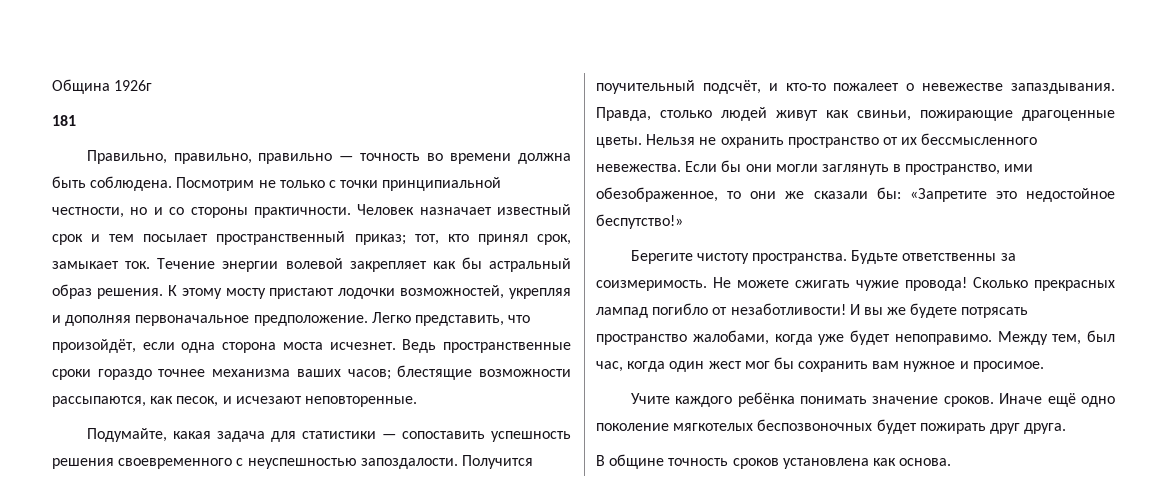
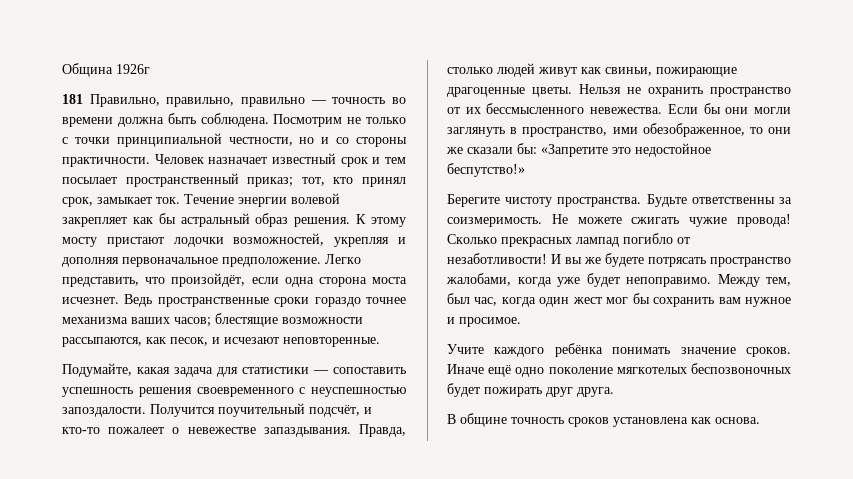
- 181
- Правильно, правильно, правильно — точность во времени должна быть соблюдена.
+ 181 Правильно, правильно, правильно — точность во времени должна быть соблюдена.

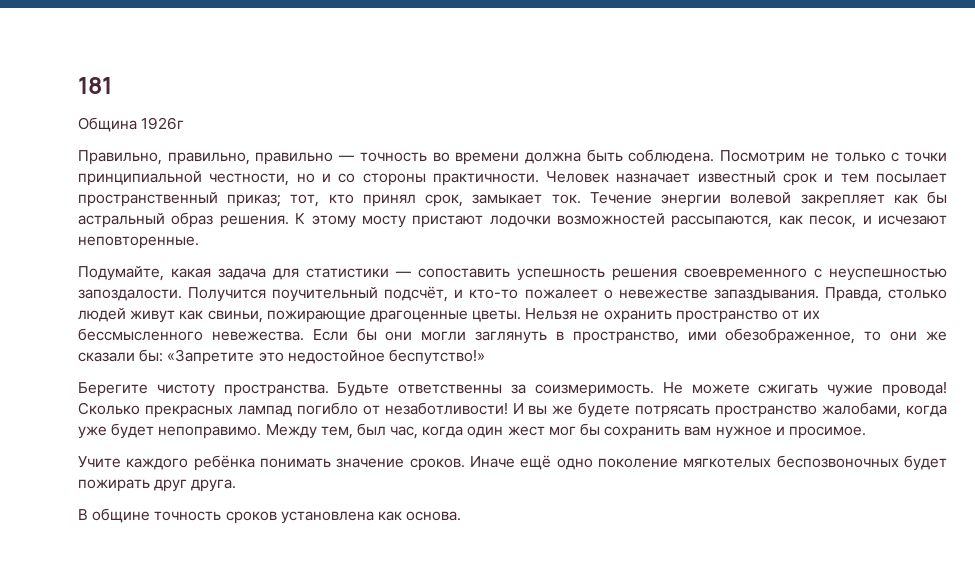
+ 181
- 181 Правильно, правильно, правильно — точность во времени должна быть соблюдена.
+ Правильно, правильно, правильно — точность во времени должна быть соблюдена.
- К этому мосту пристают лодочки возможностей, укрепляя и дополняя первоначальное предположение. Легко представить, что произойдёт, если одна сторона моста исчезнет. Ведь пространственные сроки гораздо точнее механизма ваших часов; блестящие возможности рассыпаются, как песок, и исчезают неповторенные.
+ К этому мосту пристают лодочки возможностей рассыпаются, как песок, и исчезают неповторенные.

